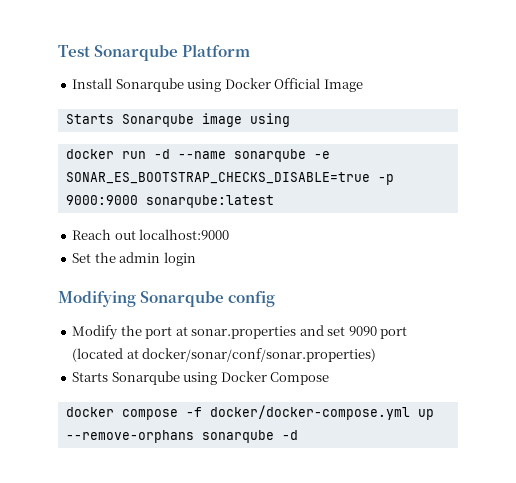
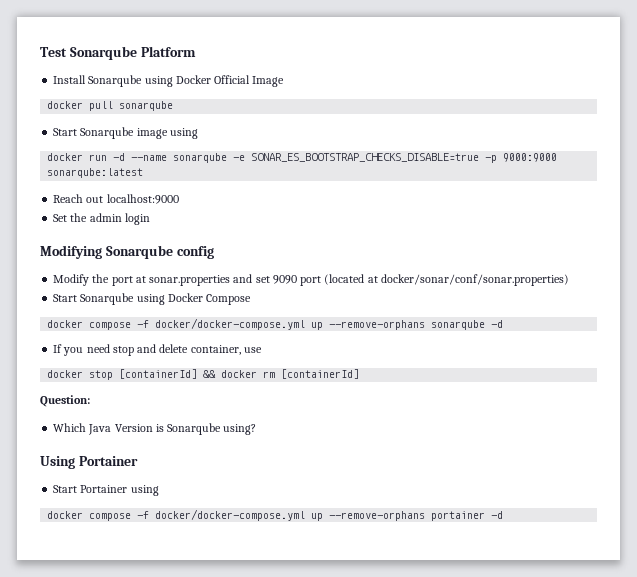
- Starts Sonarqube image using
+ docker pull sonarqube
+ Start Sonarqube image using
- Starts Sonarqube using Docker Compose
+ Start Sonarqube using Docker Compose
+ If you need stop and delete container, use
+ docker stop [containerId] && docker rm [containerId]
+ Question:
+ Which Java Version is Sonarqube using?
+ Using Portainer
+ Start Portainer using
+ docker compose -f docker/docker-compose.yml up --remove-orphans portainer -d

